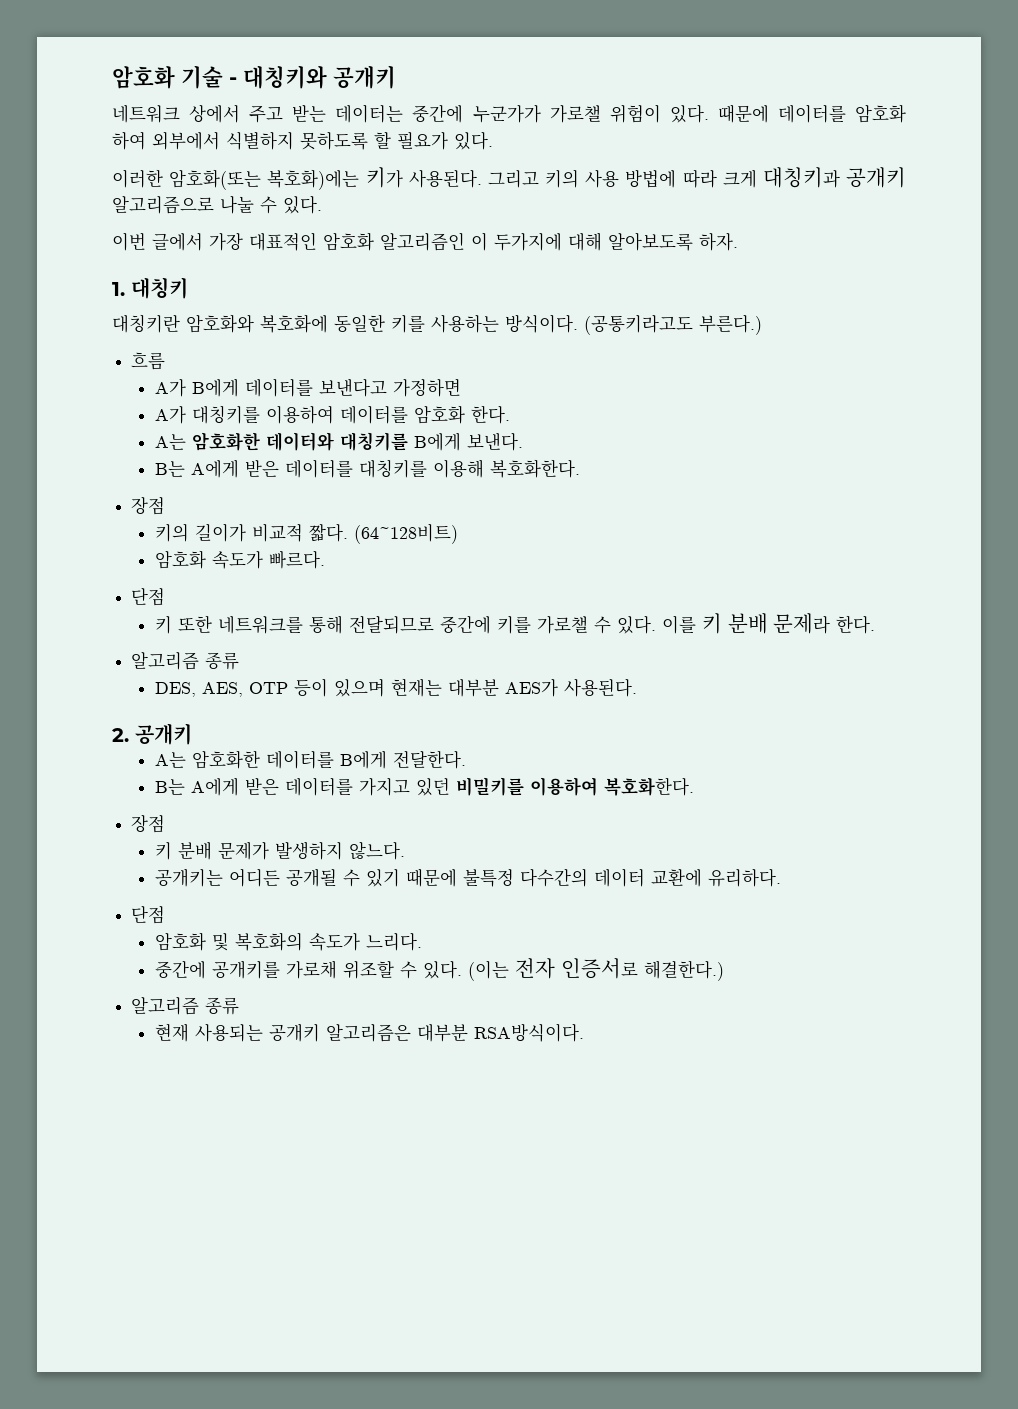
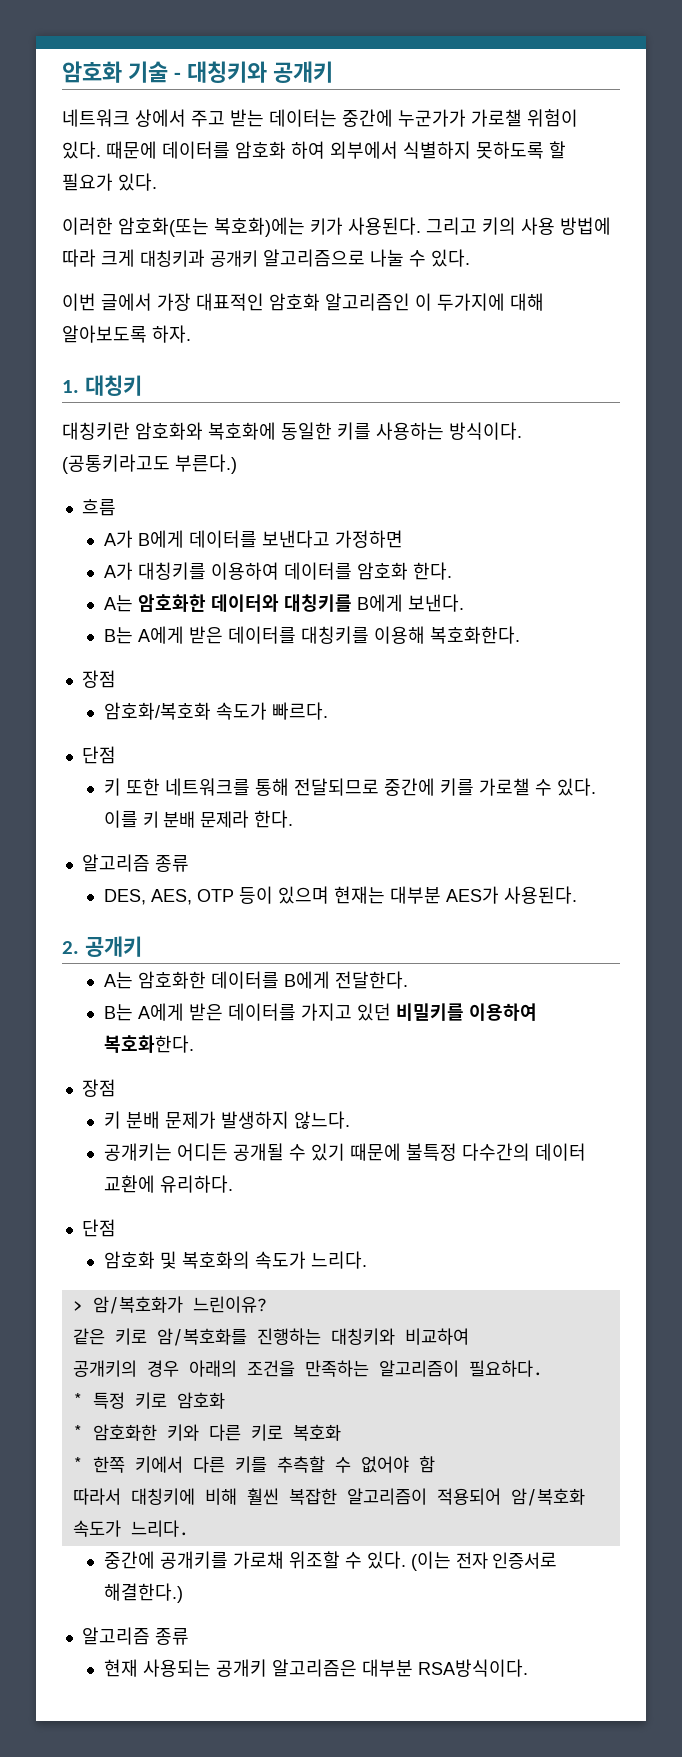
- 키의 길이가 비교적 짧다. (64~128비트)
- 암호화 속도가 빠르다.
+ 암호화/복호화 속도가 빠르다.
+ > 암/복호화가 느린이유?
+ 같은 키로 암/복호화를 진행하는 대칭키와 비교하여
+ 공개키의 경우 아래의 조건을 만족하는 알고리즘이 필요하다.
+ * 특정 키로 암호화
+ * 암호화한 키와 다른 키로 복호화
+ * 한쪽 키에서 다른 키를 추측할 수 없어야 함
+ 따라서 대칭키에 비해 훨씬 복잡한 알고리즘이 적용되어 암/복호화 속도가 느리다.

